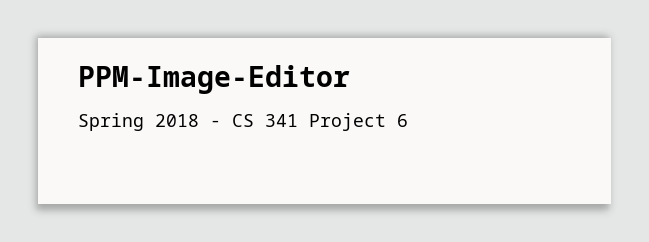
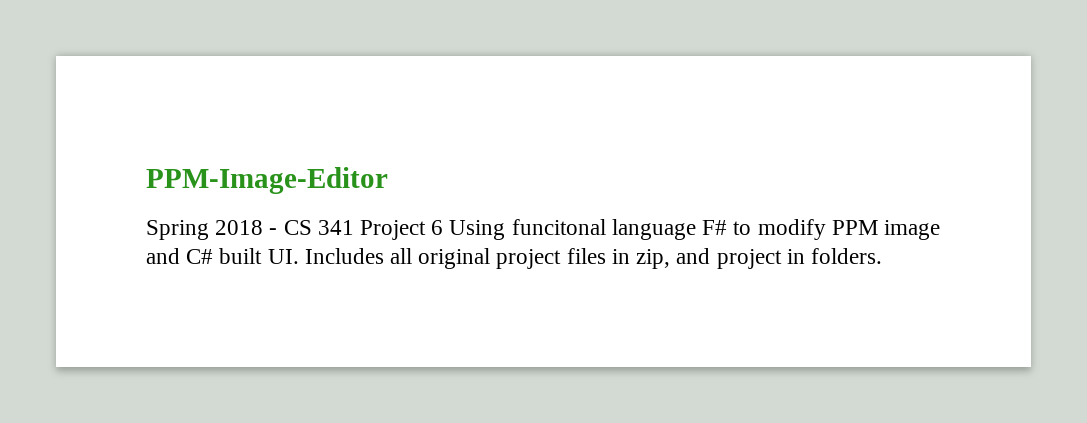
- Spring 2018 - CS 341 Project 6
+ Spring 2018 - CS 341 Project 6 Using funcitonal language F# to modify PPM image and C# built UI. Includes all original project files in zip, and project in folders.

